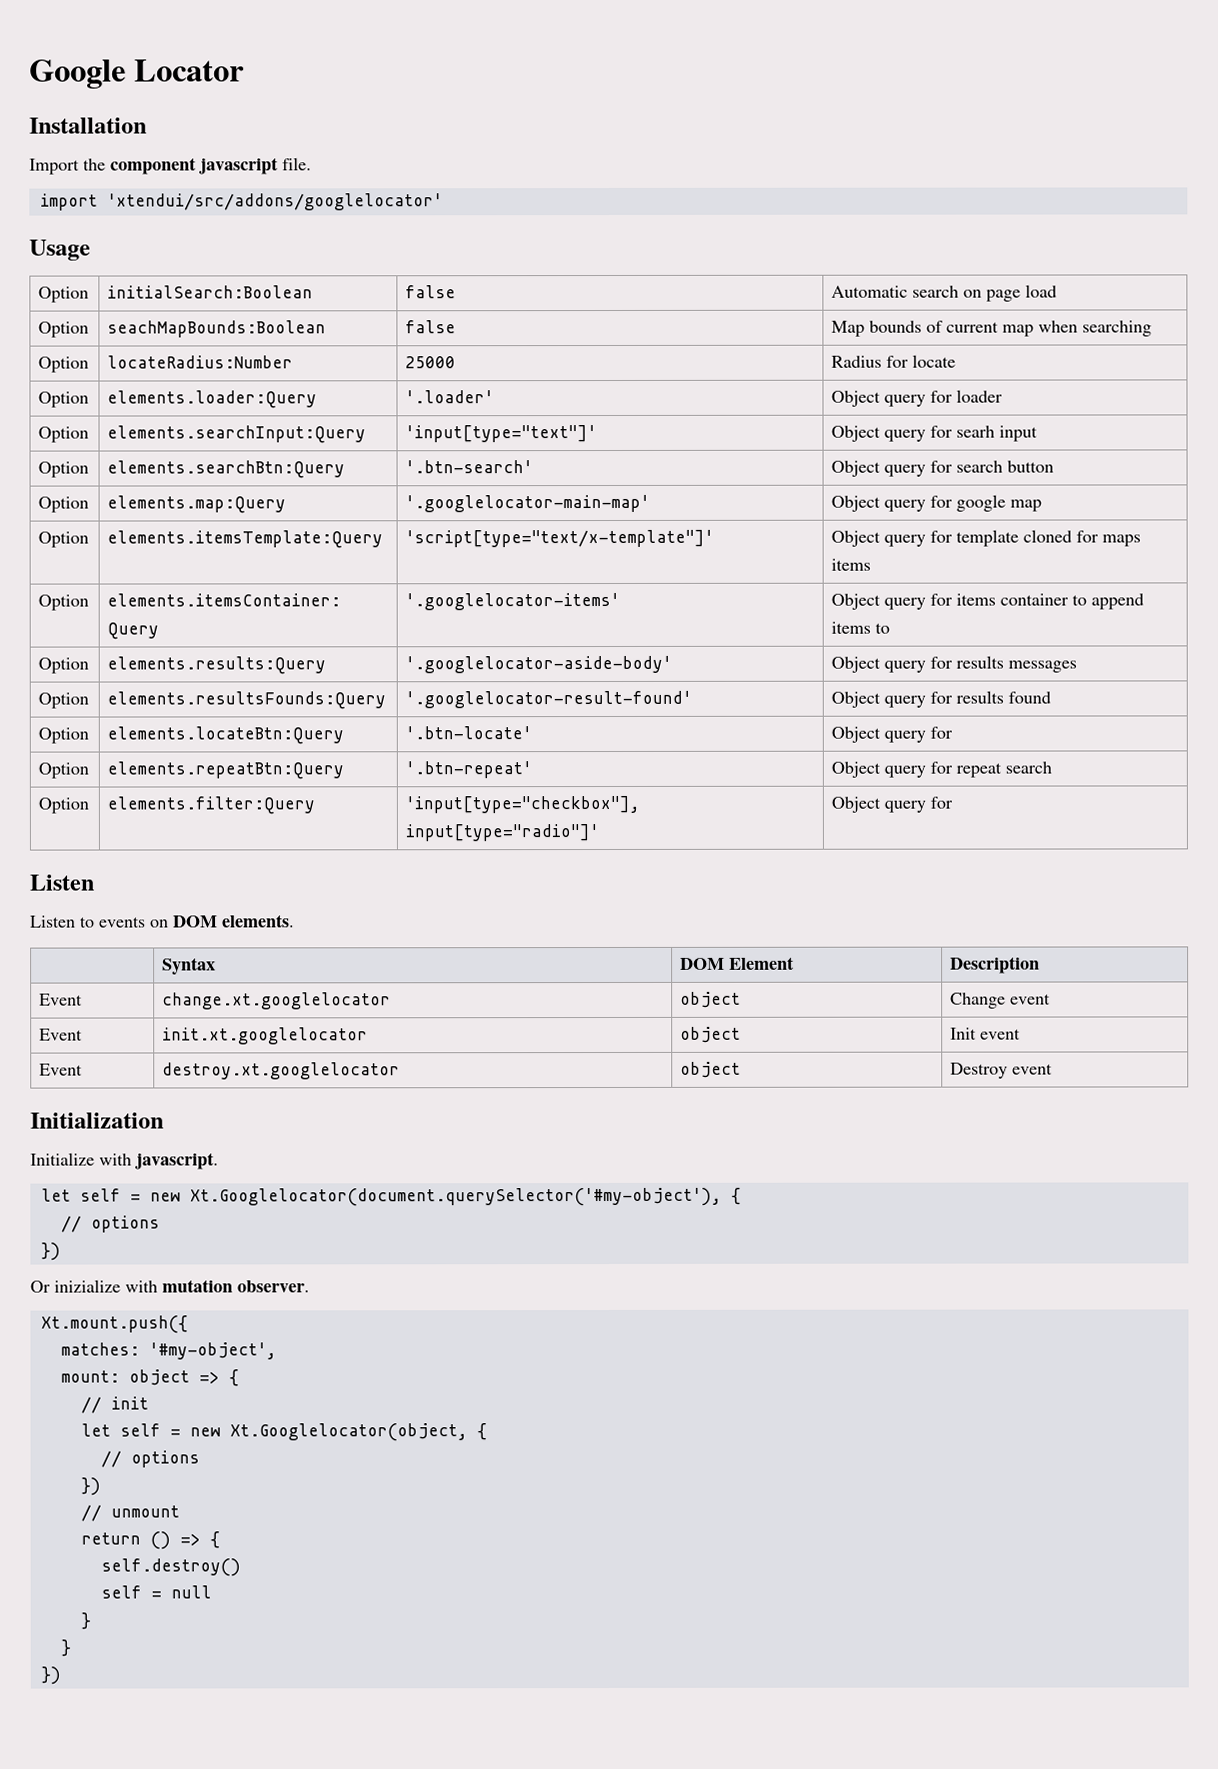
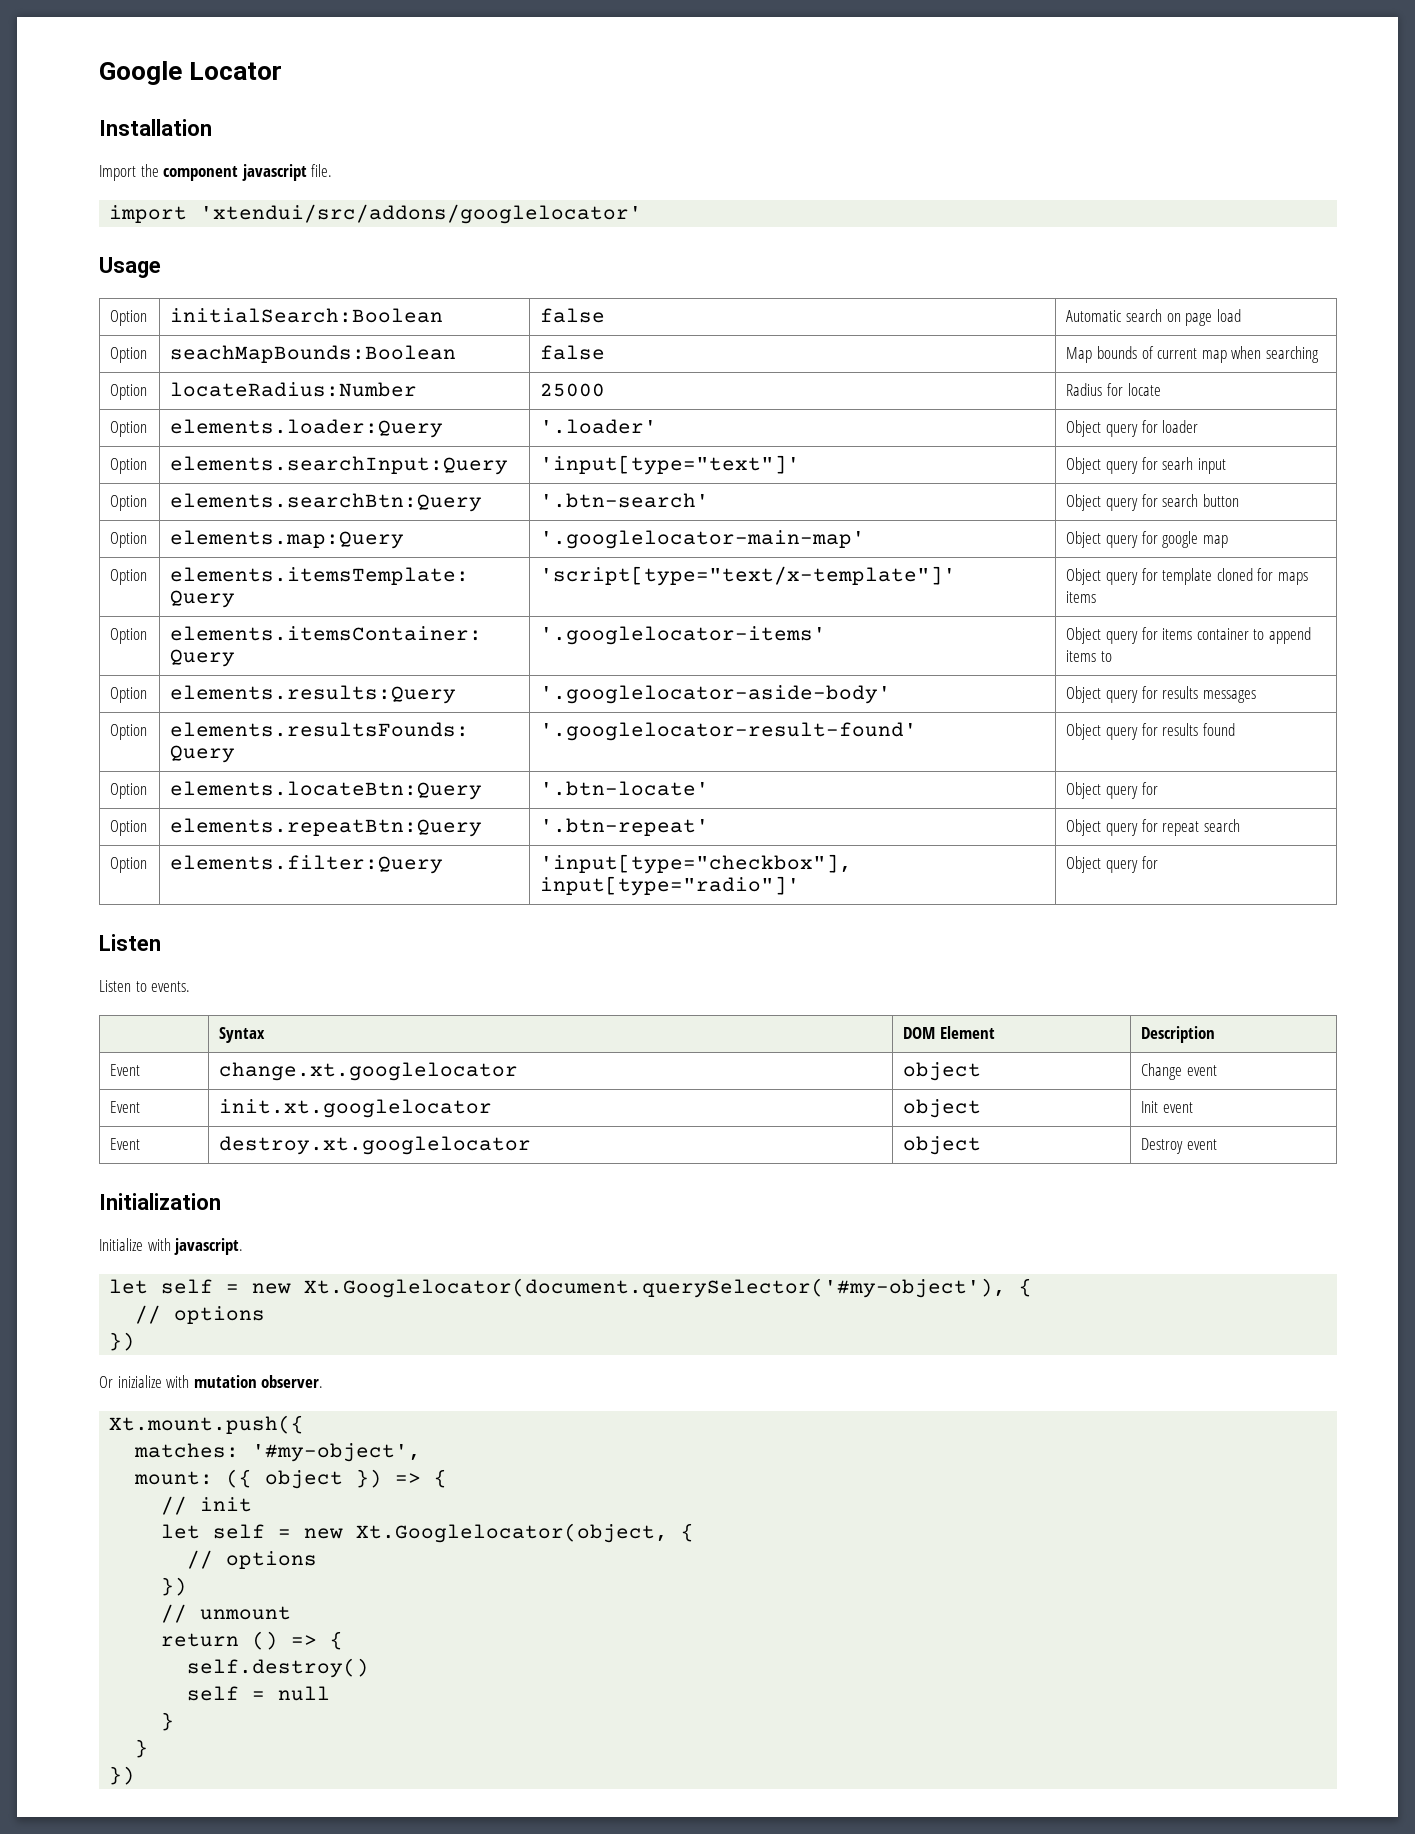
- Listen to events on DOM elements.
+ Listen to events.
- mount: object => {
+ mount: ({ object }) => {

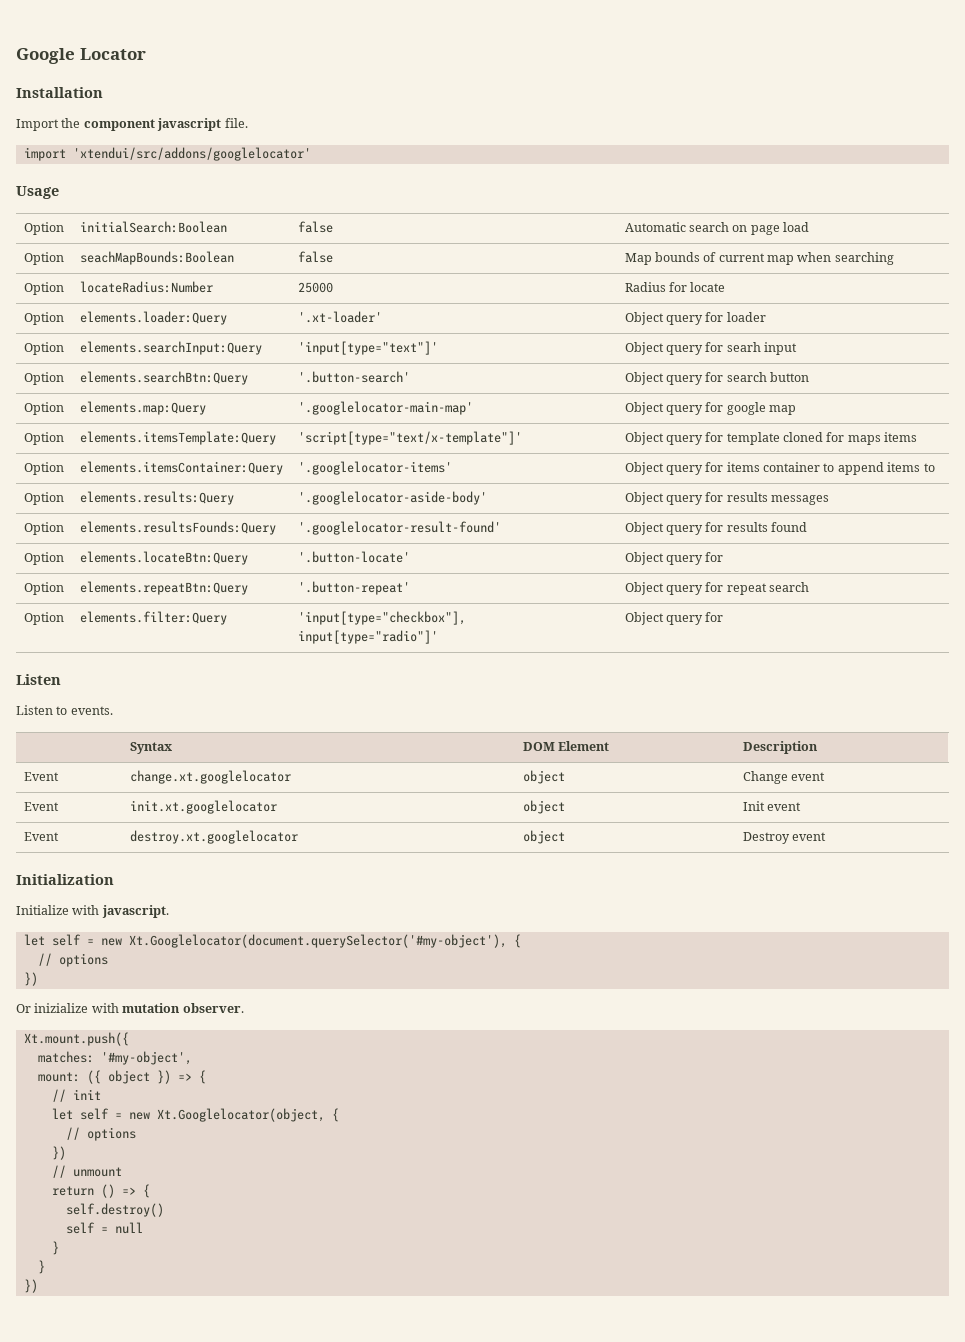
- Option | elements.loader:Query | '.loader' | Object query for loader
+ Option | elements.loader:Query | '.xt-loader' | Object query for loader
- Option | elements.searchBtn:Query | '.btn-search' | Object query for search button
+ Option | elements.searchBtn:Query | '.button-search' | Object query for search button
- Option | elements.locateBtn:Query | '.btn-locate' | Object query for
+ Option | elements.locateBtn:Query | '.button-locate' | Object query for
- Option | elements.repeatBtn:Query | '.btn-repeat' | Object query for repeat search
+ Option | elements.repeatBtn:Query | '.button-repeat' | Object query for repeat search

